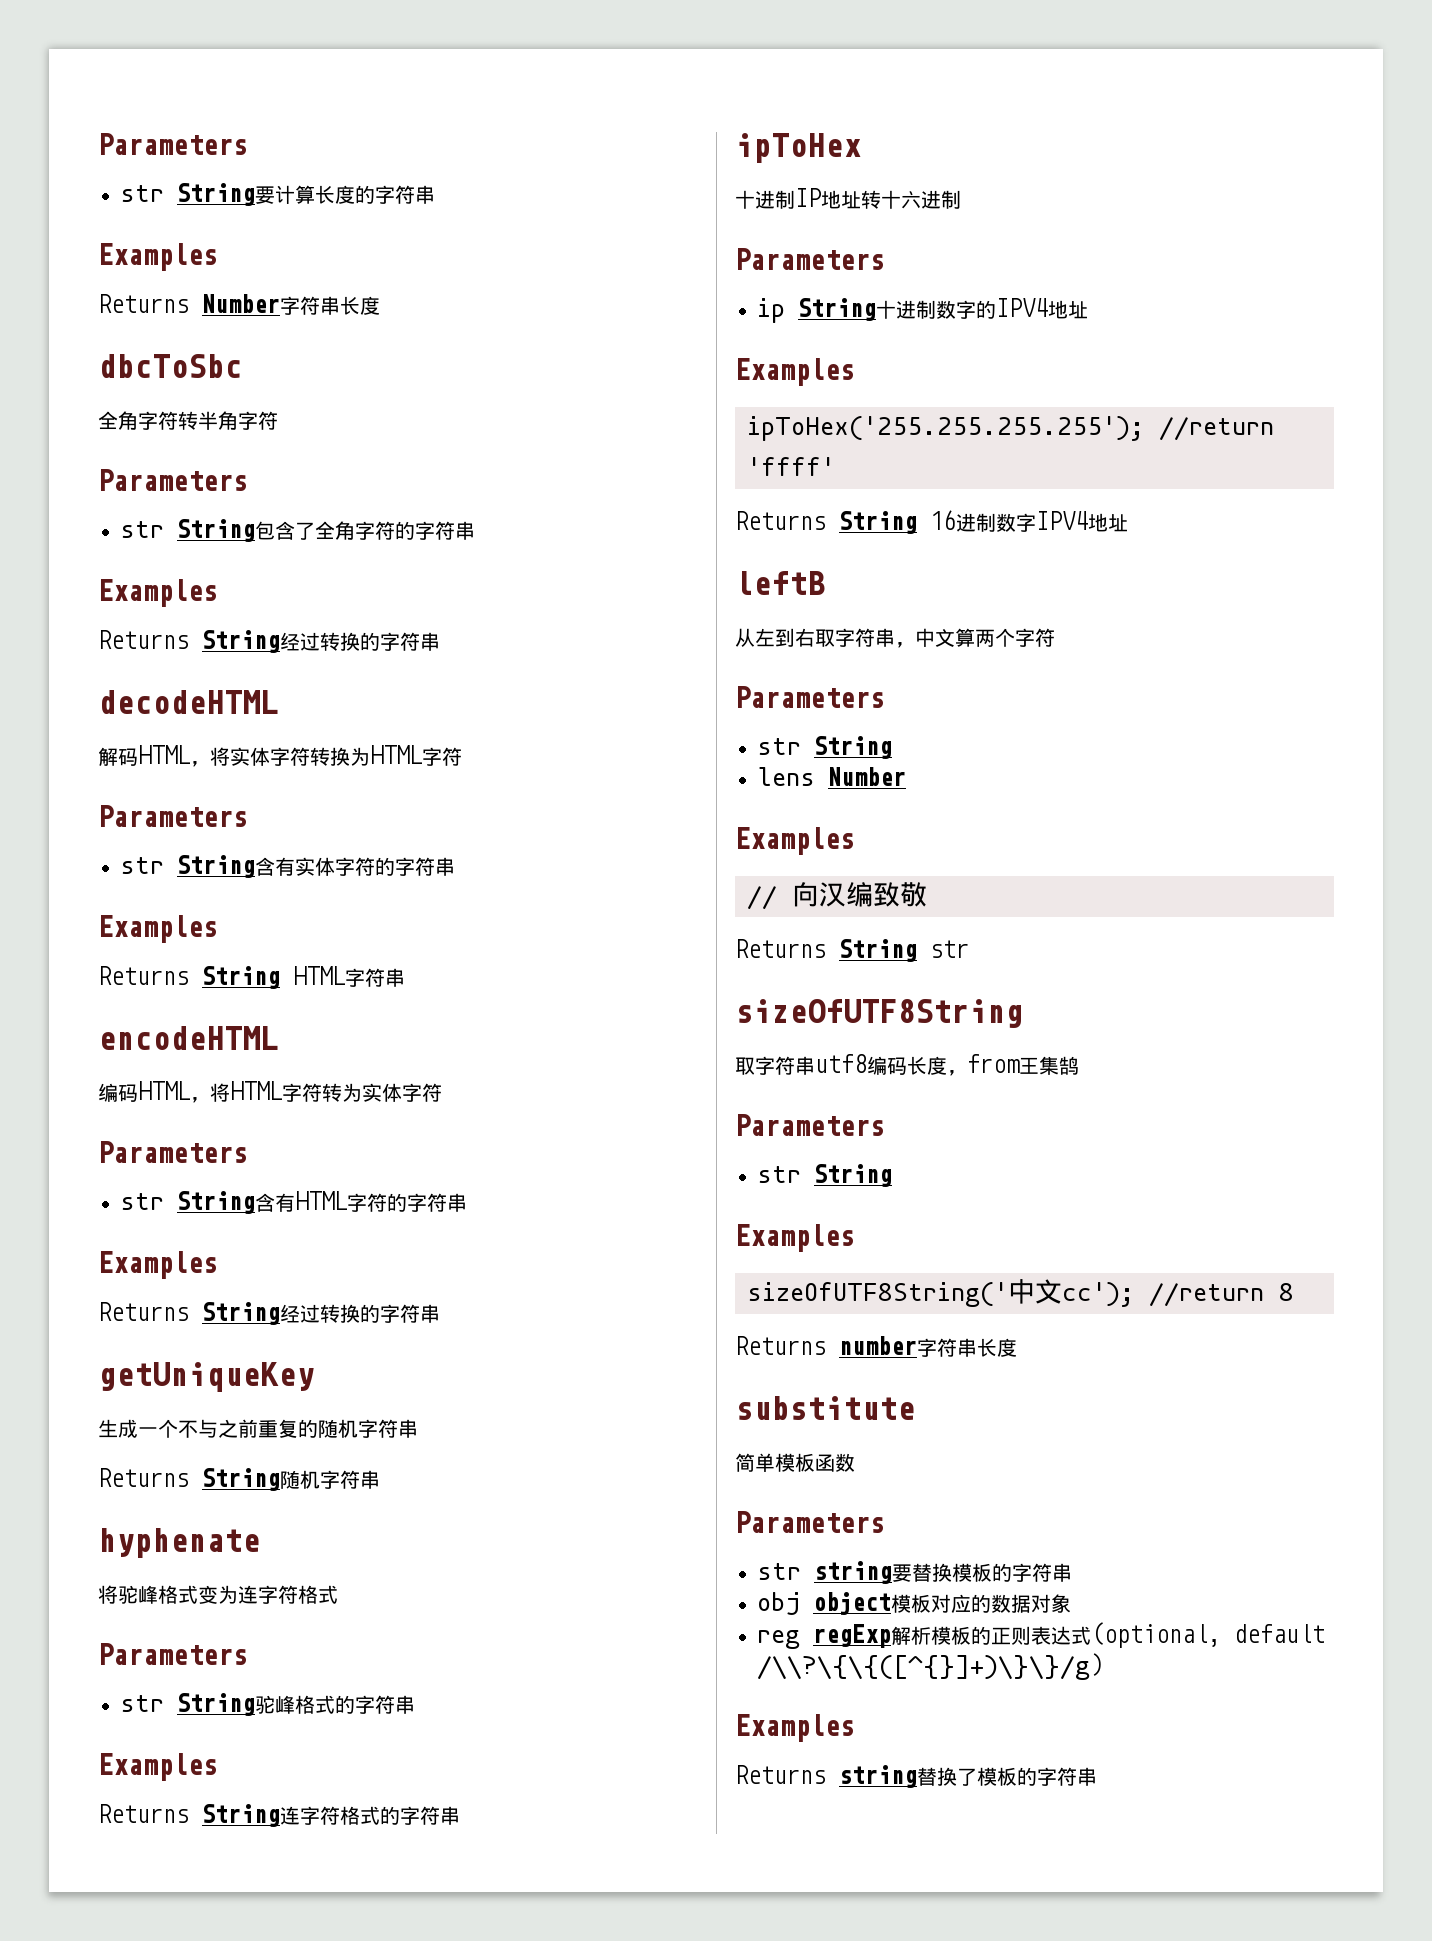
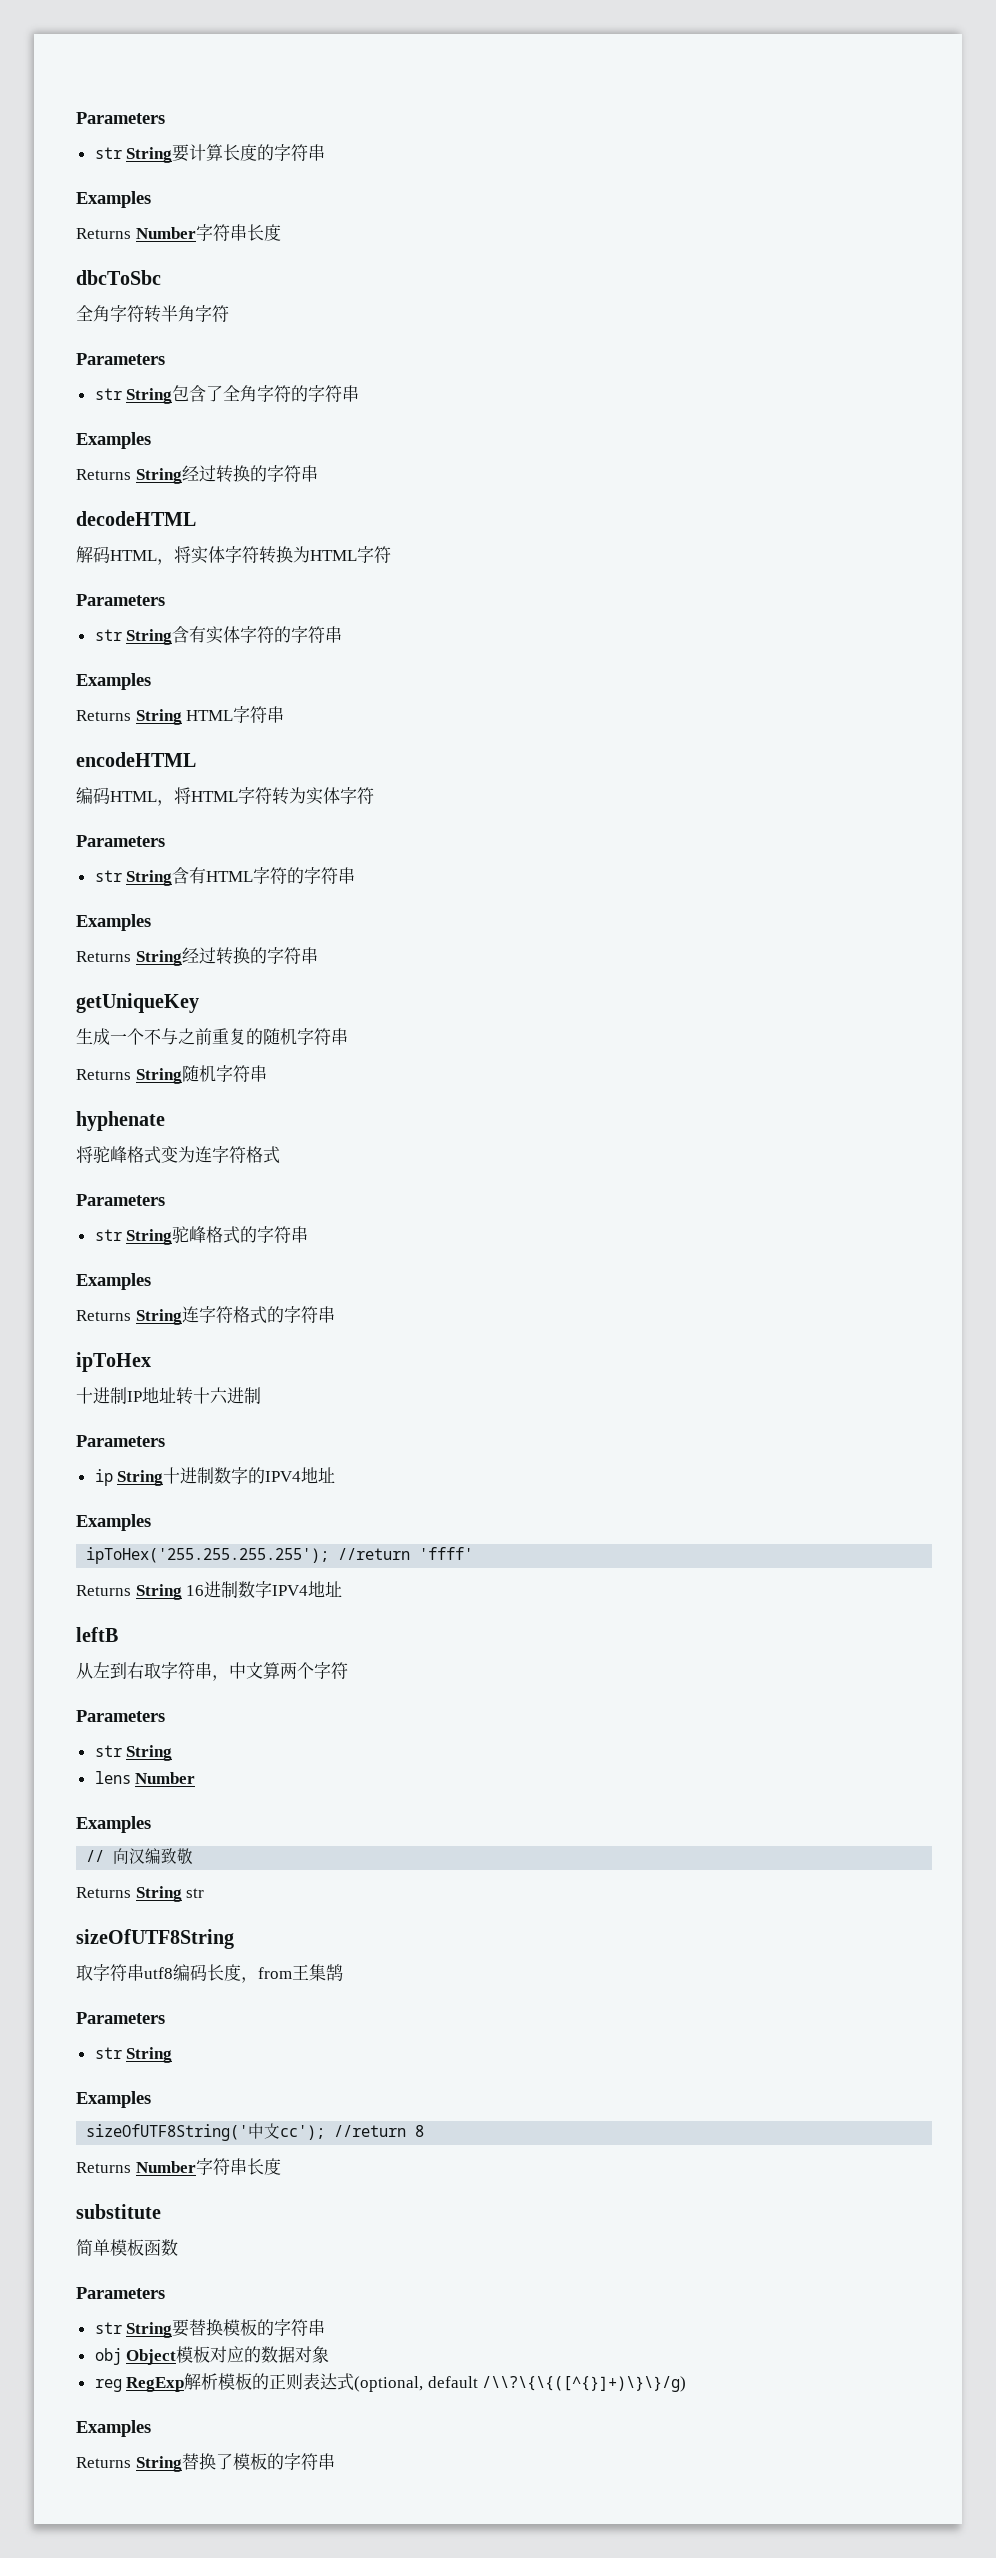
  sizeOfUTF8String('中文cc'); //return 8
- Returns number字符串长度
+ Returns Number字符串长度
- str string要替换模板的字符串
+ str String要替换模板的字符串
- obj object模板对应的数据对象
+ obj Object模板对应的数据对象
- reg regExp解析模板的正则表达式(optional, default /\\?\{\{([^{}]+)\}\}/g)
+ reg RegExp解析模板的正则表达式(optional, default /\\?\{\{([^{}]+)\}\}/g)
- Returns string替换了模板的字符串
+ Returns String替换了模板的字符串

